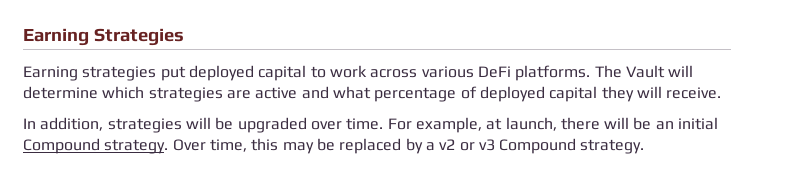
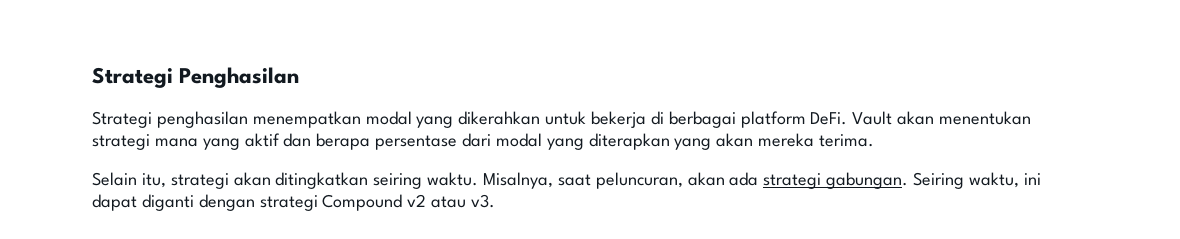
- Earning Strategies
- Earning strategies put deployed capital to work across various DeFi platforms. The Vault will determine which strategies are active and what percentage of deployed capital they will receive.
- In addition, strategies will be upgraded over time. For example, at launch, there will be an initial Compound strategy. Over time, this may be replaced by a v2 or v3 Compound strategy.
+ Strategi Penghasilan
+ Strategi penghasilan menempatkan modal yang dikerahkan untuk bekerja di berbagai platform DeFi. Vault akan menentukan strategi mana yang aktif dan berapa persentase dari modal yang diterapkan yang akan mereka terima.
+ Selain itu, strategi akan ditingkatkan seiring waktu. Misalnya, saat peluncuran, akan ada strategi gabungan. Seiring waktu, ini dapat diganti dengan strategi Compound v2 atau v3.

